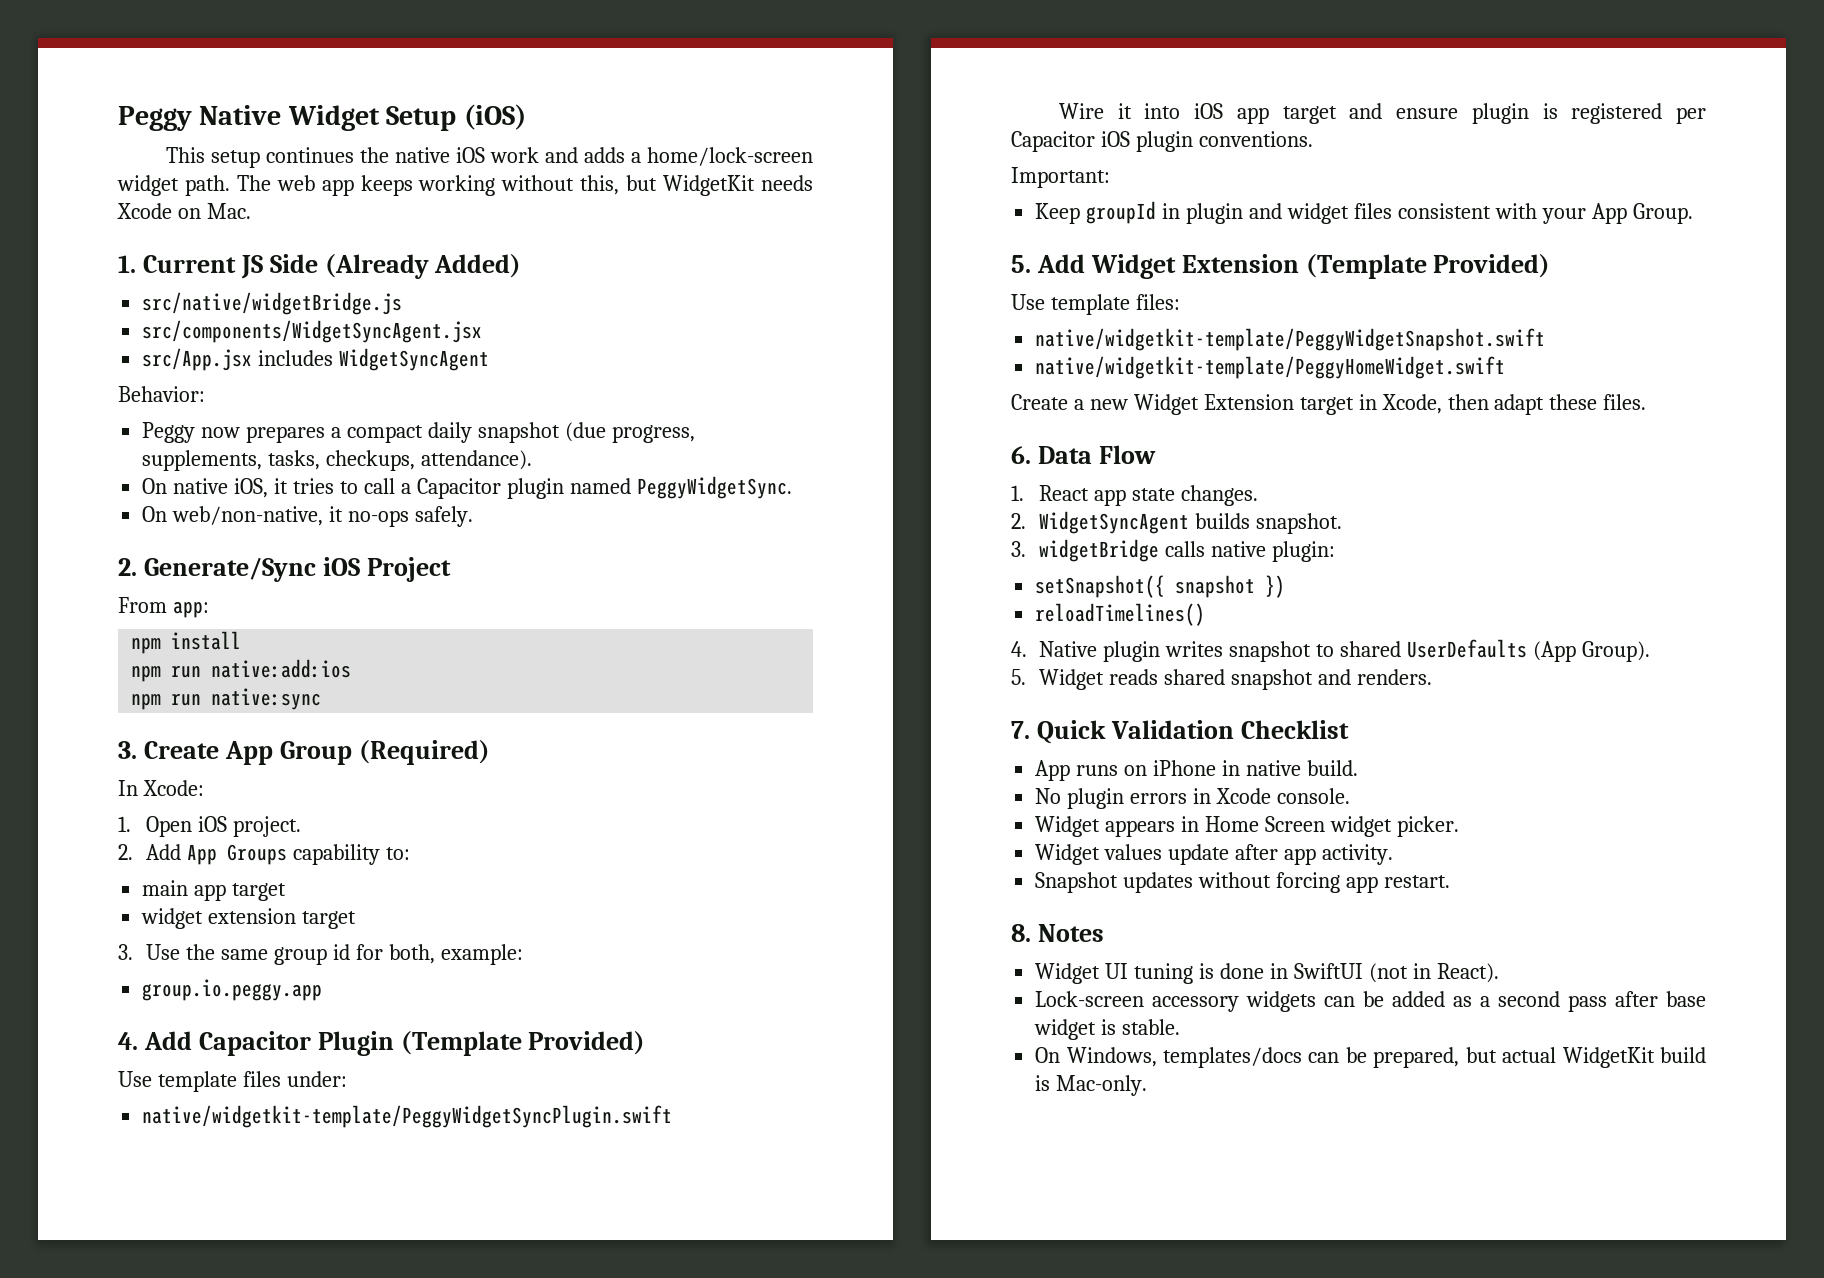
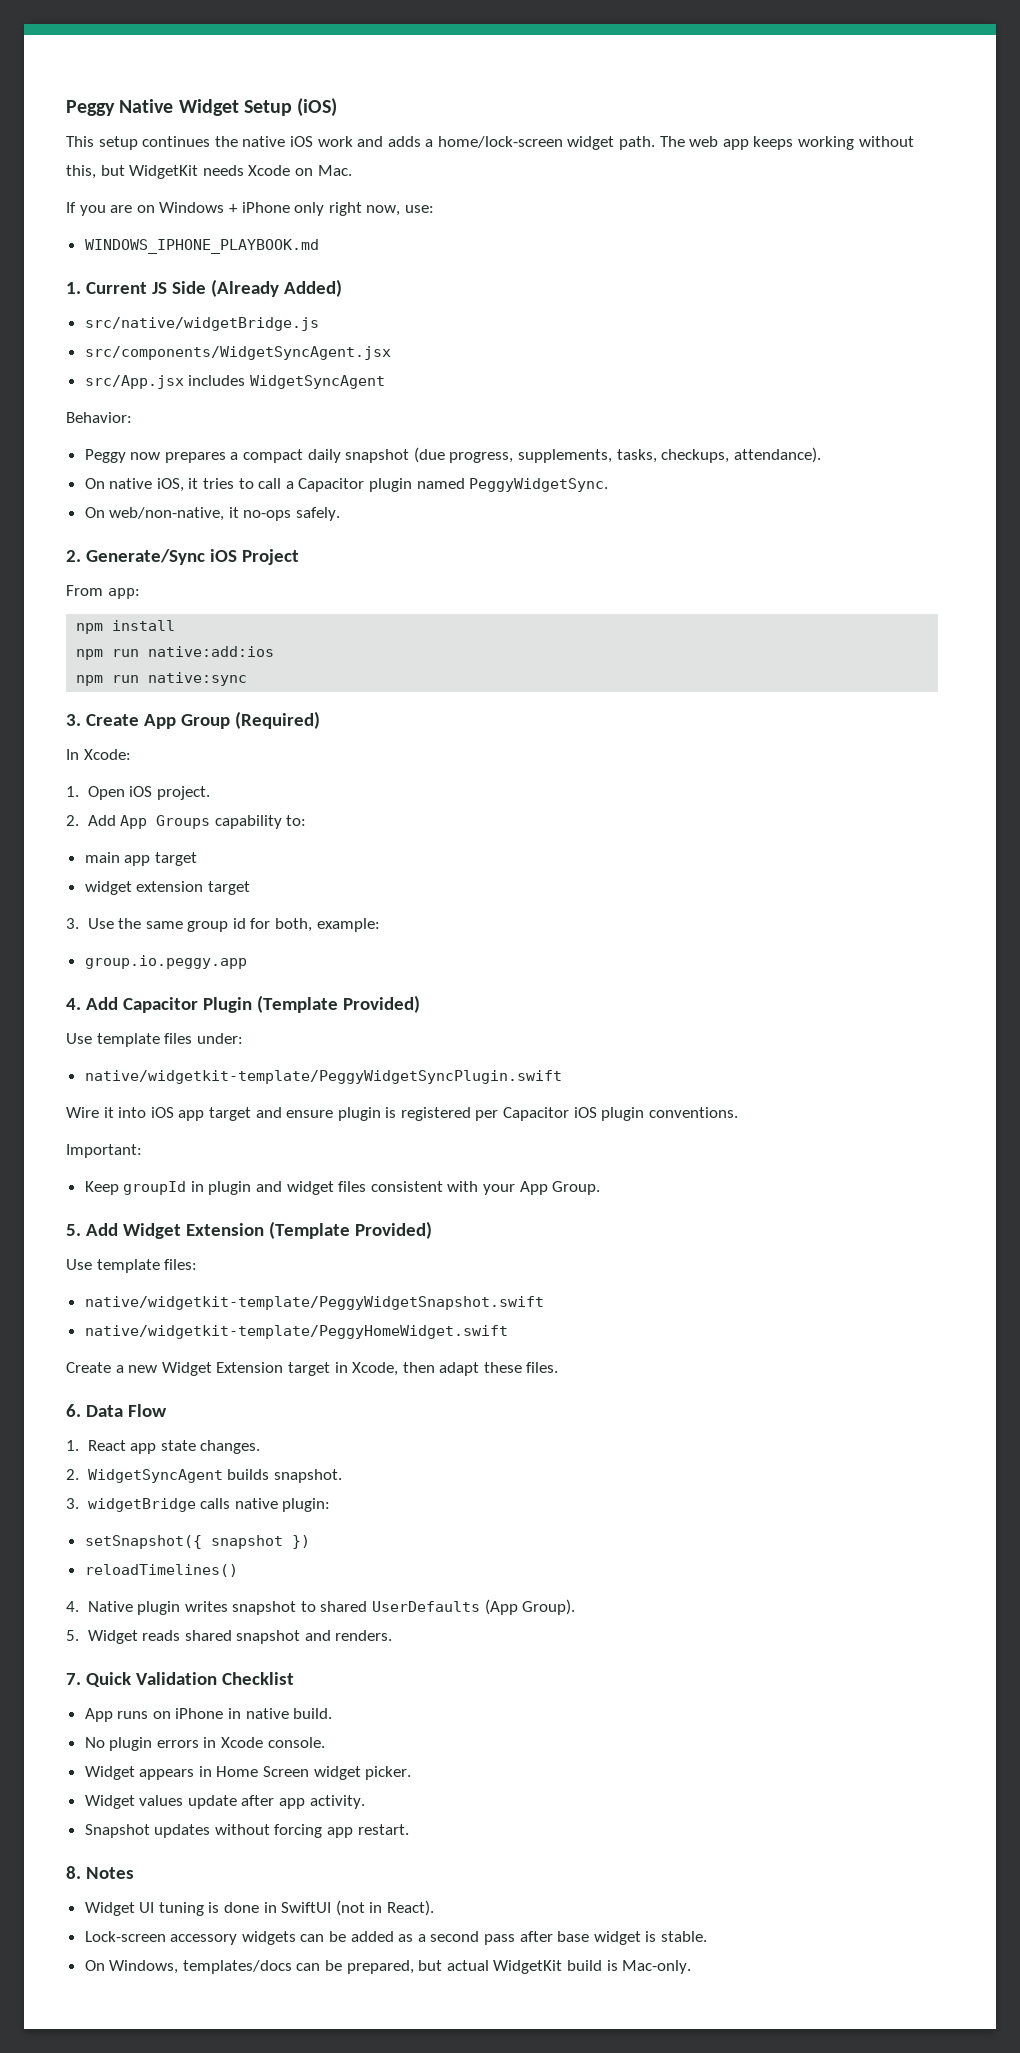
+ If you are on Windows + iPhone only right now, use:
+ WINDOWS_IPHONE_PLAYBOOK.md

